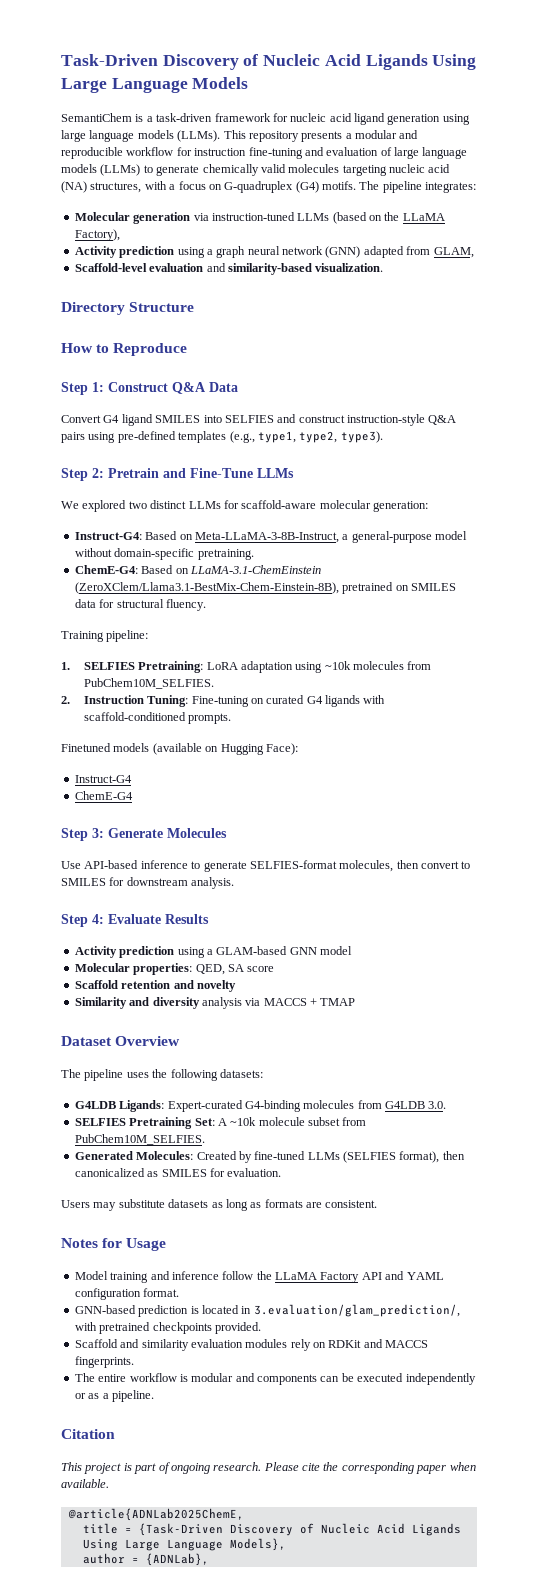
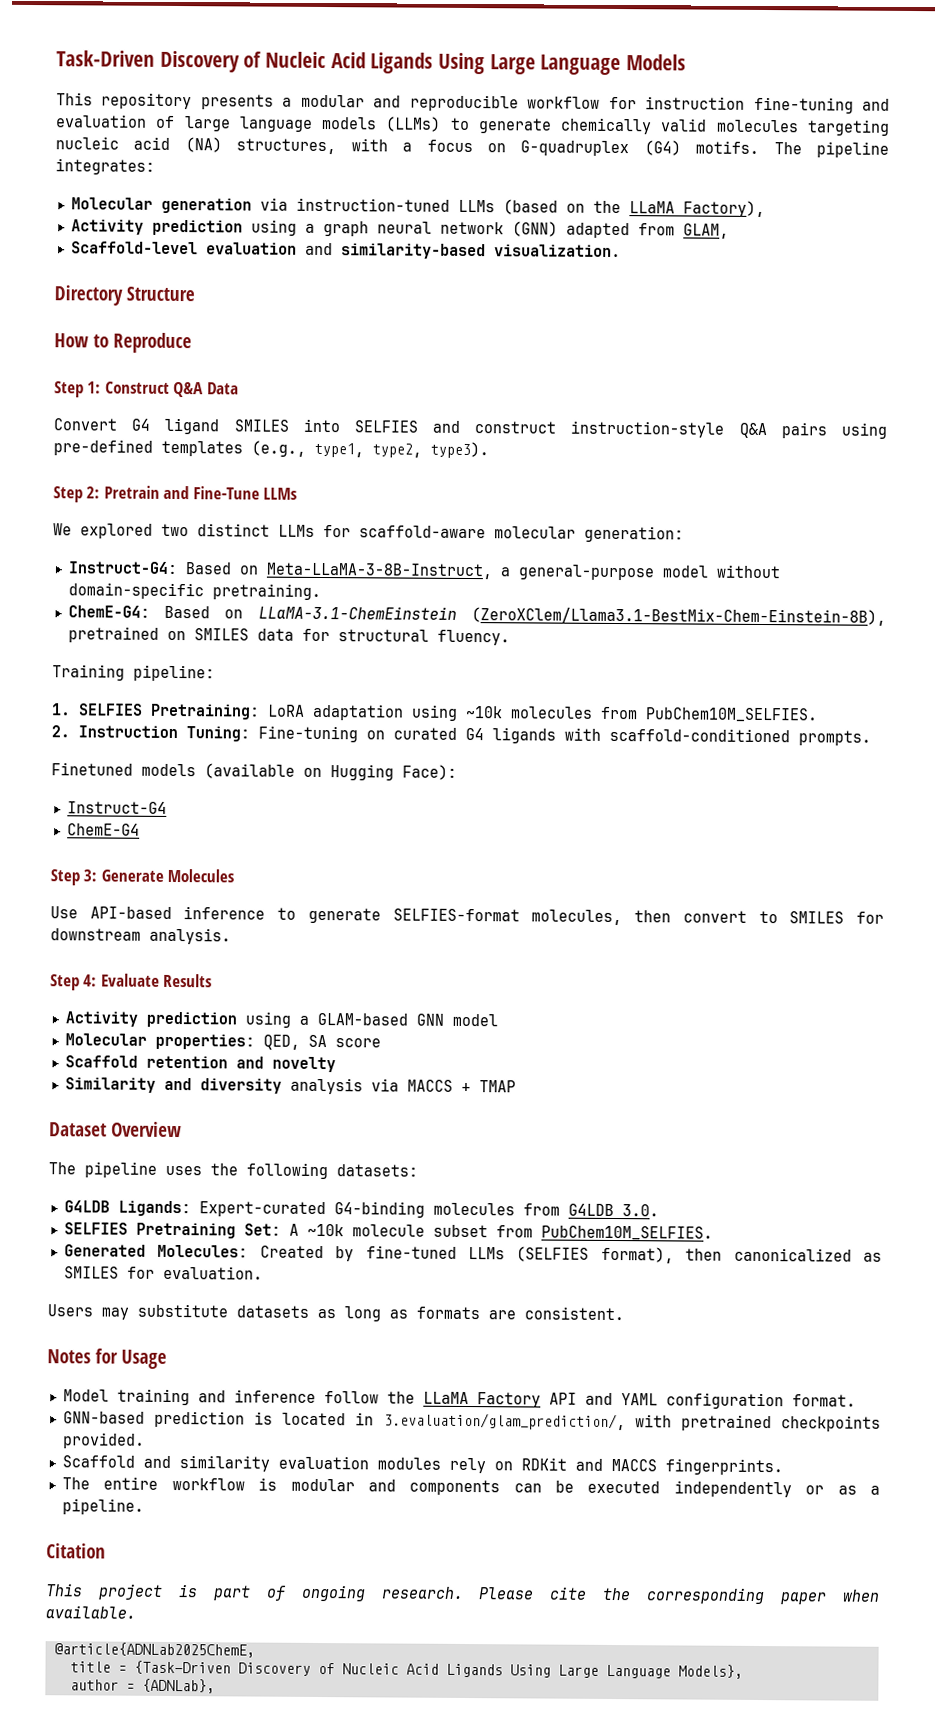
- SemantiChem is a task-driven framework for nucleic acid ligand generation using large language models (LLMs).

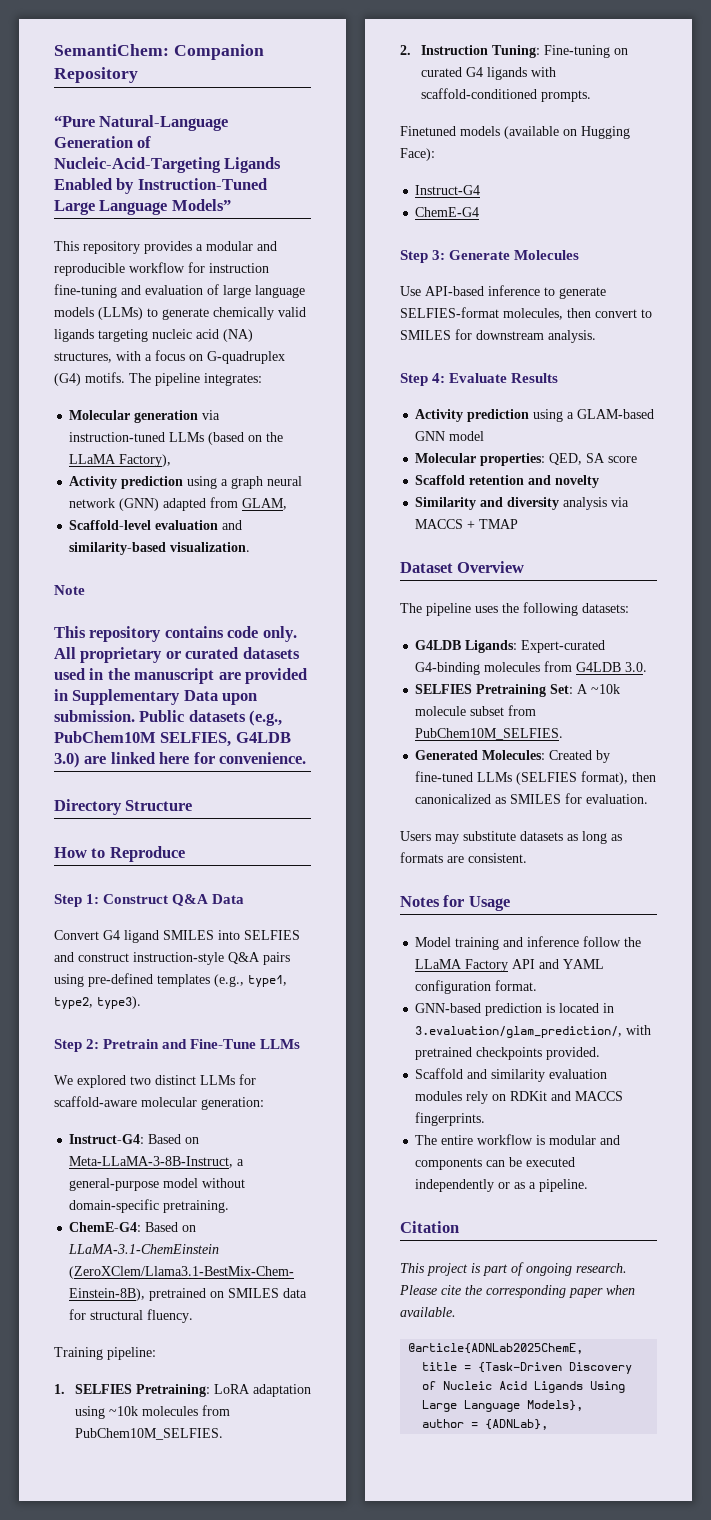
- Task-Driven Discovery of Nucleic Acid Ligands Using Large Language Models
- This repository presents a modular and reproducible workflow for instruction fine-tuning and evaluation of large language models (LLMs) to generate chemically valid molecules targeting nucleic acid (NA) structures, with a focus on G-quadruplex (G4) motifs.
+ SemantiChem: Companion Repository
+ “Pure Natural-Language Generation of Nucleic-Acid-Targeting Ligands Enabled by Instruction-Tuned Large Language Models”
+ This repository provides a modular and reproducible workflow for instruction fine-tuning and evaluation of large language models (LLMs) to generate chemically valid ligands targeting nucleic acid (NA) structures, with a focus on G-quadruplex (G4) motifs.
+ Note
+ This repository contains code only. All proprietary or curated datasets used in the manuscript are provided in Supplementary Data upon submission. Public datasets (e.g., PubChem10M SELFIES, G4LDB 3.0) are linked here for convenience.

